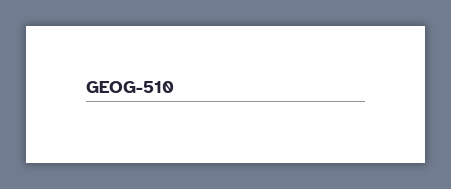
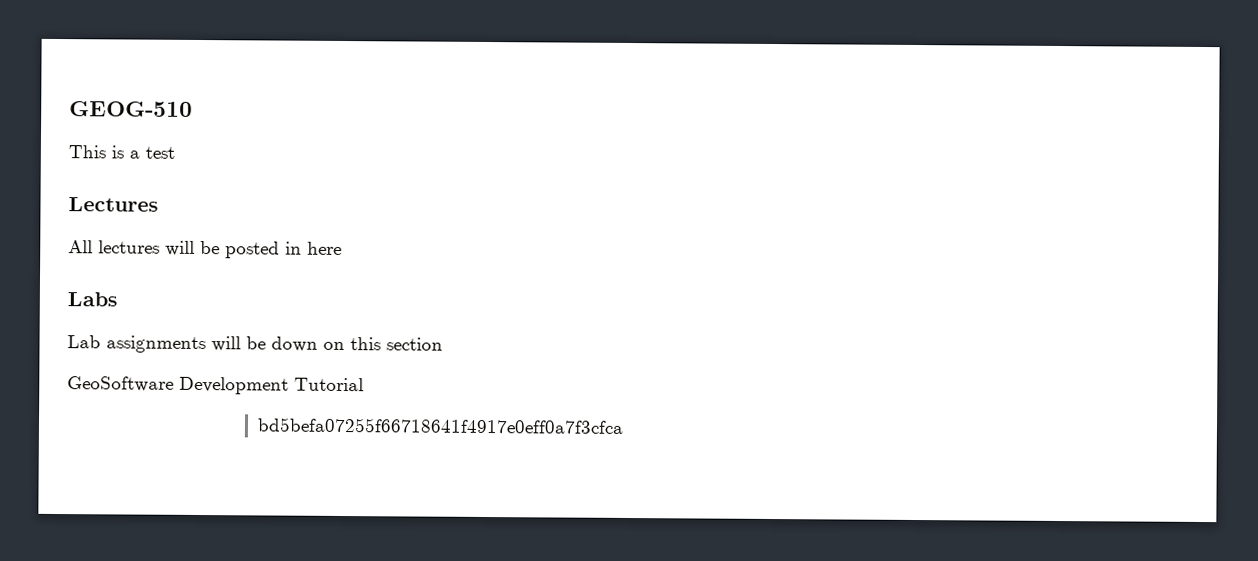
+ This is a test
+ Lectures
+ All lectures will be posted in here
+ Labs
+ Lab assignments will be down on this section
+ GeoSoftware Development Tutorial
+ bd5befa07255f66718641f4917e0eff0a7f3cfca

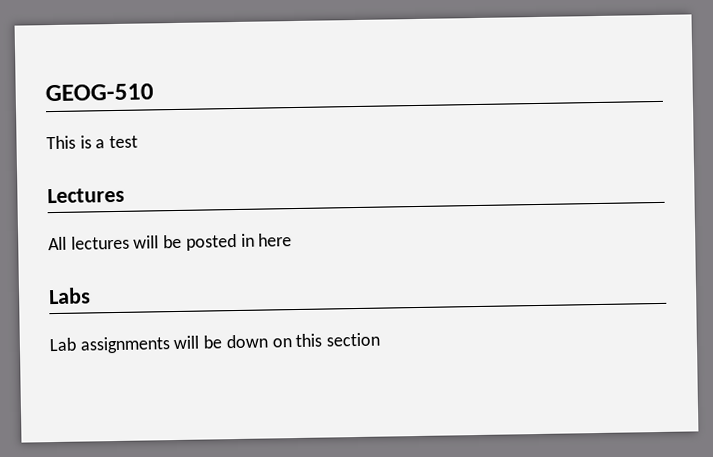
- GeoSoftware Development Tutorial
- bd5befa07255f66718641f4917e0eff0a7f3cfca

